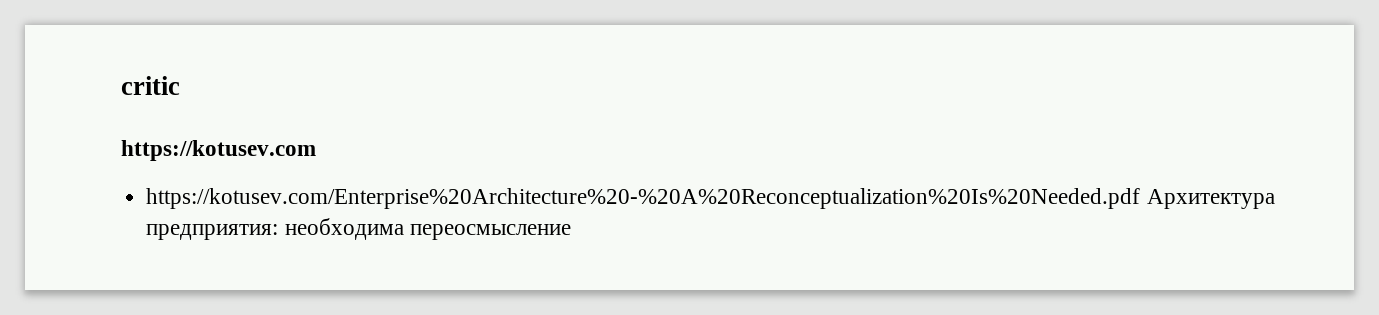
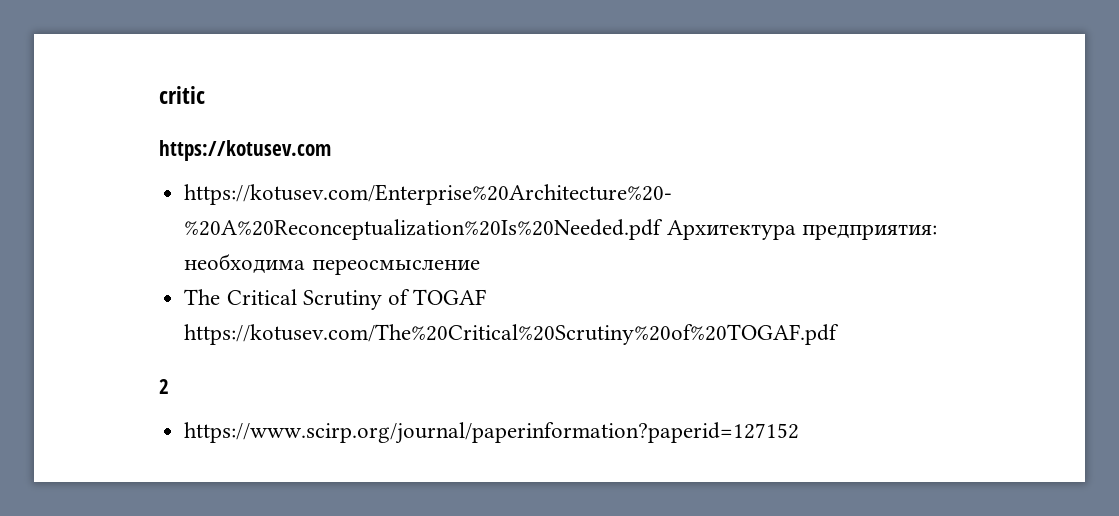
+ The Critical Scrutiny of TOGAF https://kotusev.com/The%20Critical%20Scrutiny%20of%20TOGAF.pdf
+ 2
+ https://www.scirp.org/journal/paperinformation?paperid=127152

